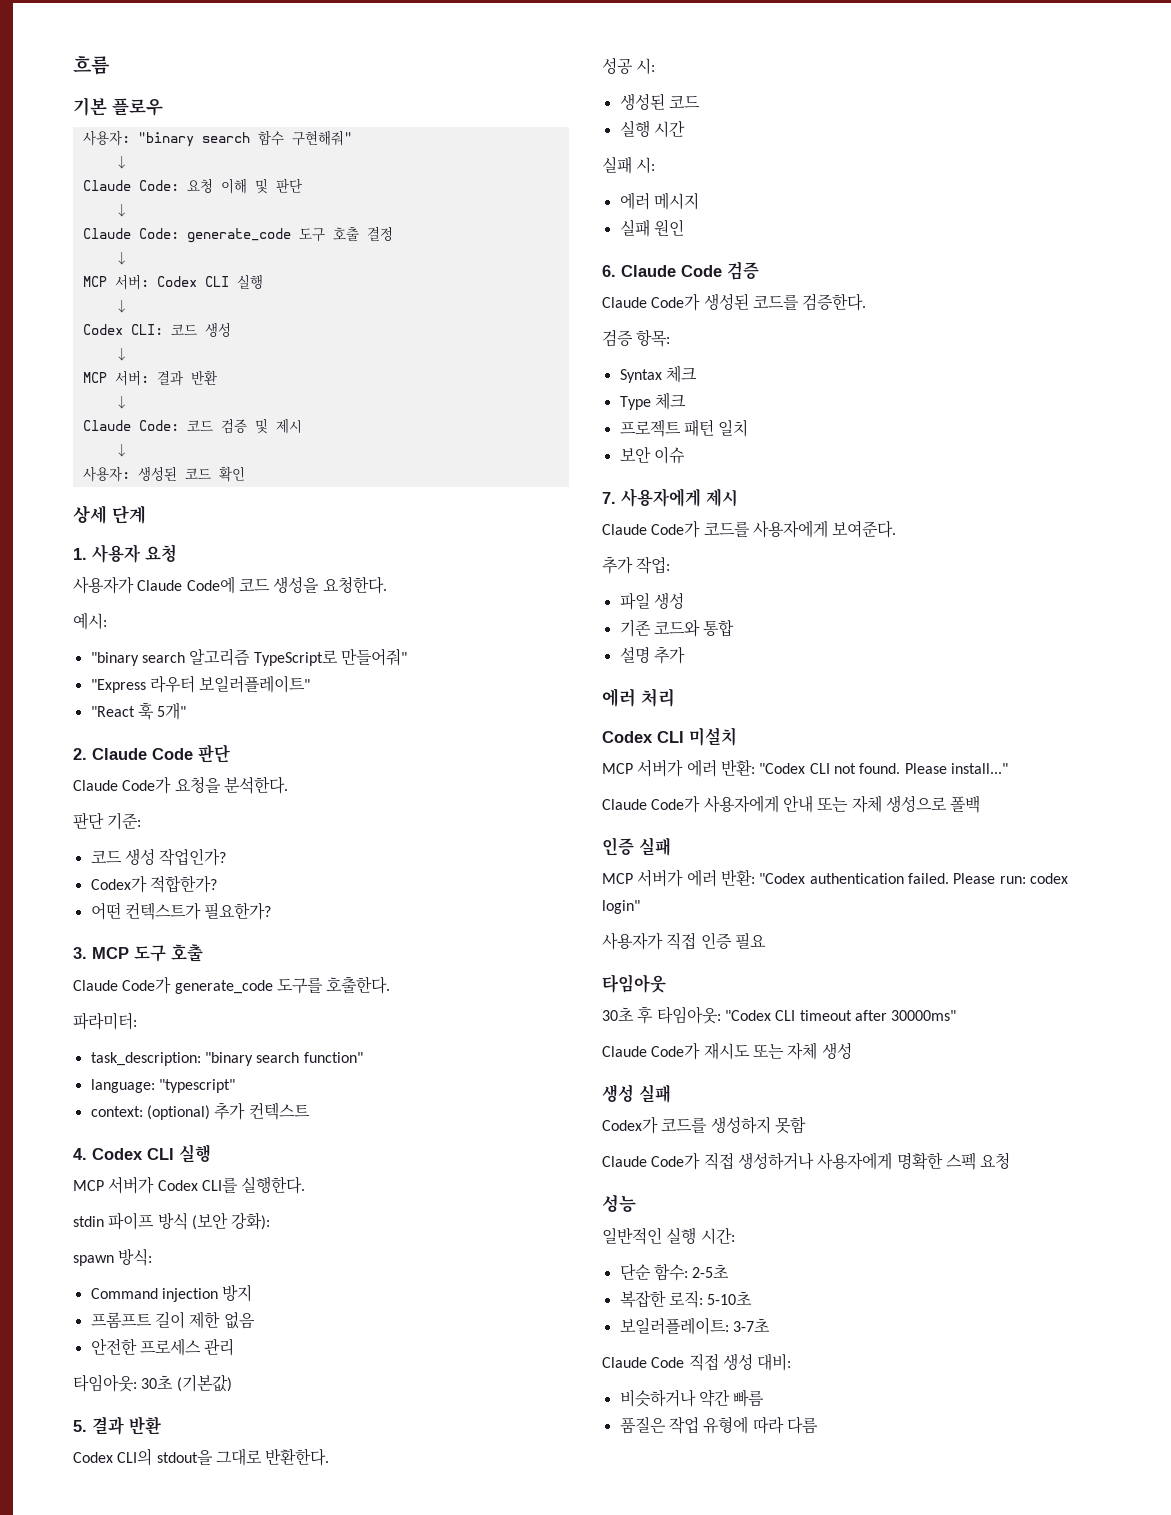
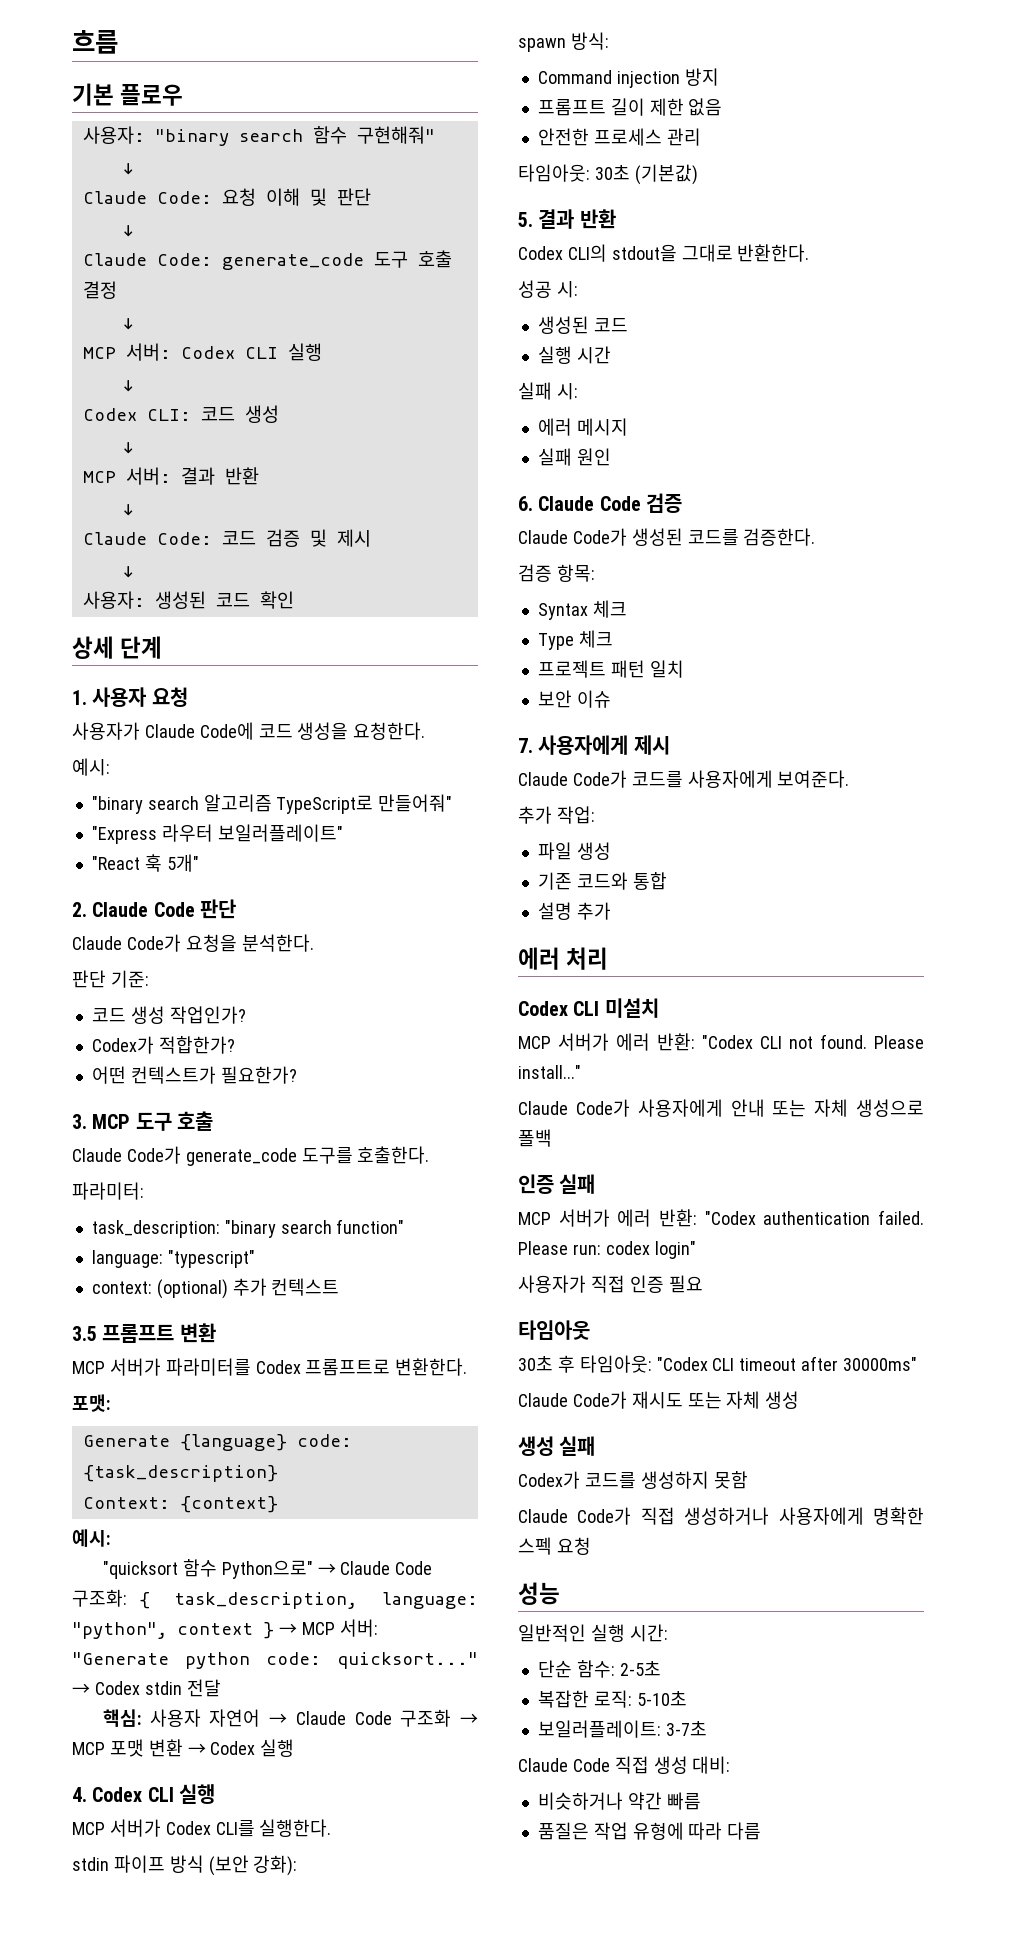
+ 3.5 프롬프트 변환
+ MCP 서버가 파라미터를 Codex 프롬프트로 변환한다.
+ 포맷:
+ Generate {language} code: {task_description}
+ Context: {context}
+ 예시:
+ "quicksort 함수 Python으로" → Claude Code 구조화: { task_description, language: "python", context } → MCP 서버: "Generate python code: quicksort..." → Codex stdin 전달
+ 핵심: 사용자 자연어 → Claude Code 구조화 → MCP 포맷 변환 → Codex 실행

